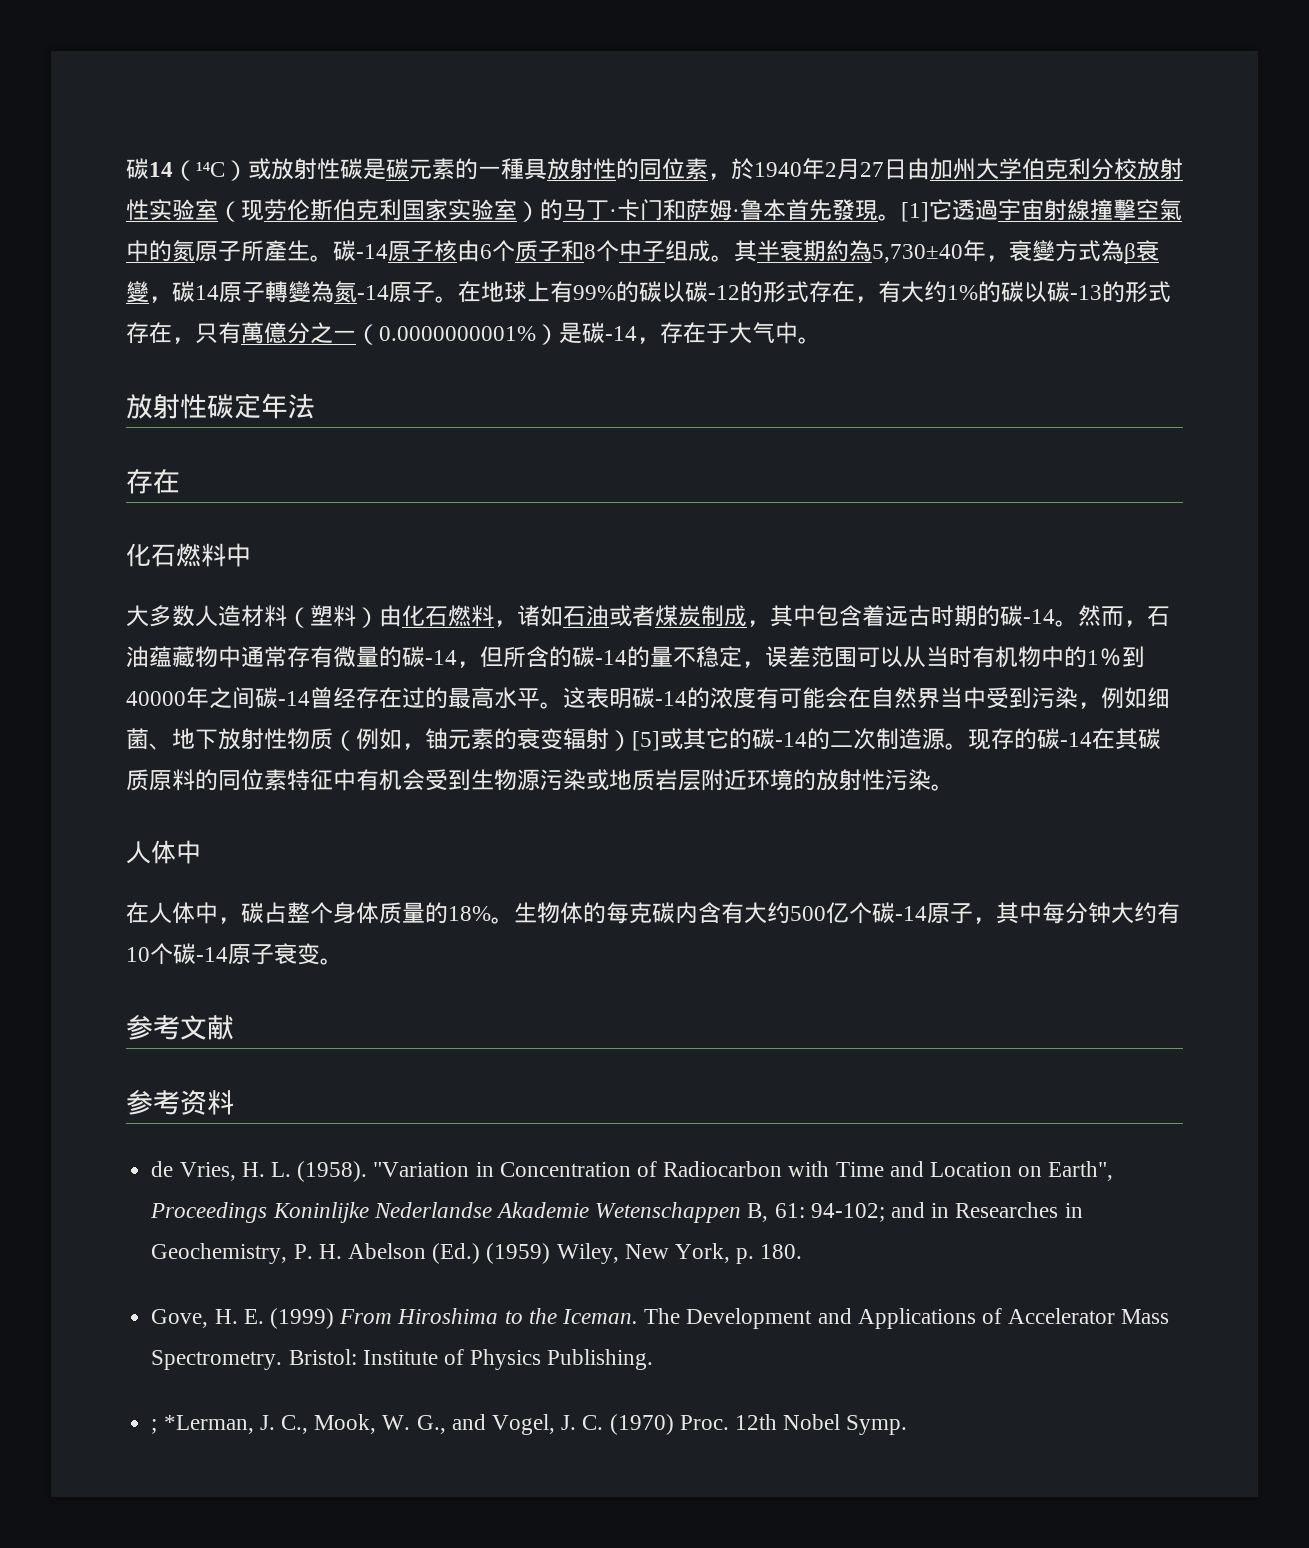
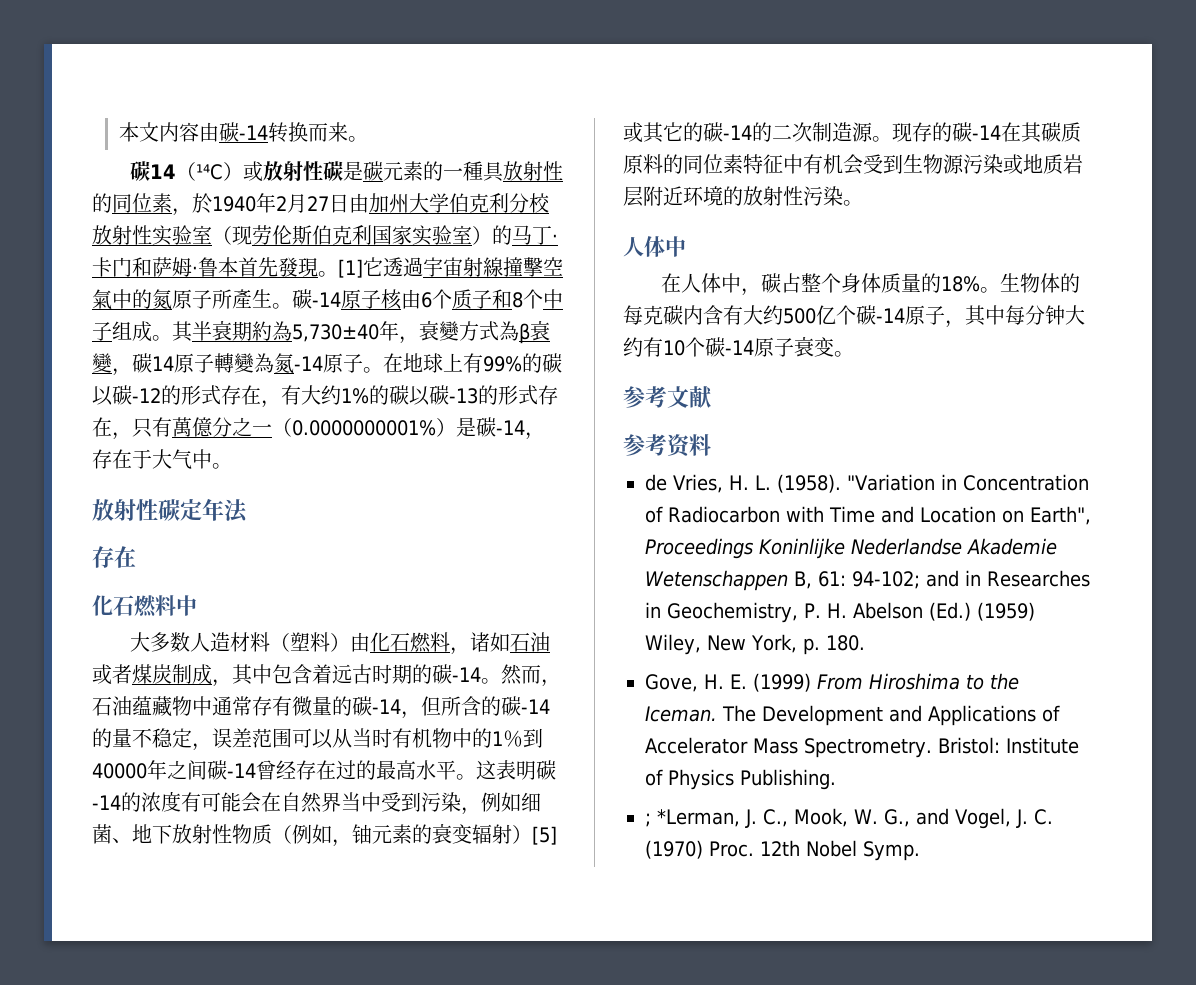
+ 本文内容由碳-14转换而来。

